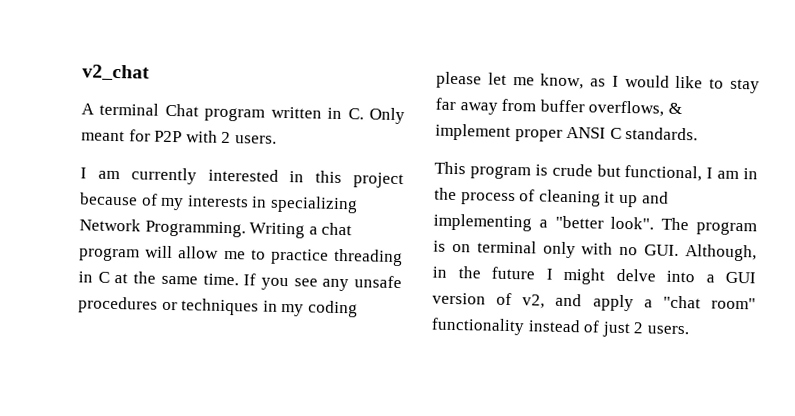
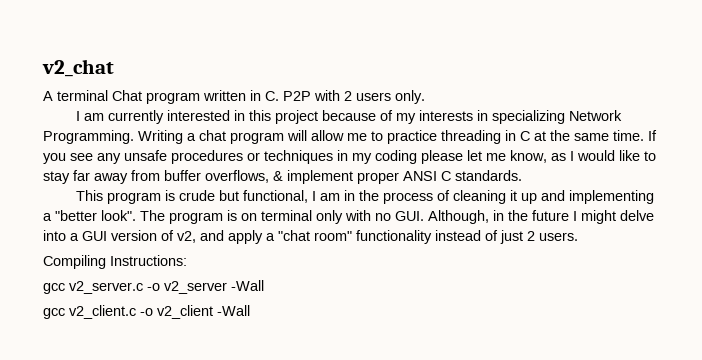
- A terminal Chat program written in C. Only meant for P2P with 2 users.
+ A terminal Chat program written in C. P2P with 2 users only.
+ Compiling Instructions:
+ gcc v2_server.c -o v2_server -Wall
+ gcc v2_client.c -o v2_client -Wall

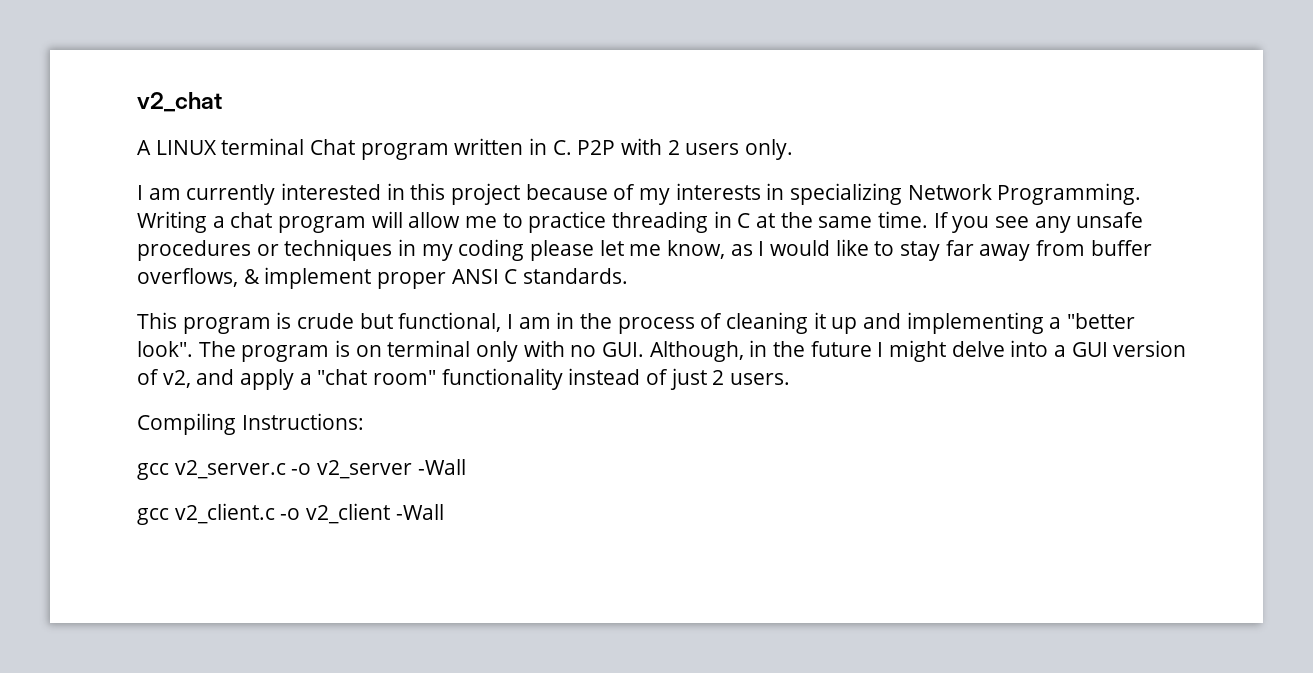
- A terminal Chat program written in C. P2P with 2 users only.
+ A LINUX terminal Chat program written in C. P2P with 2 users only.

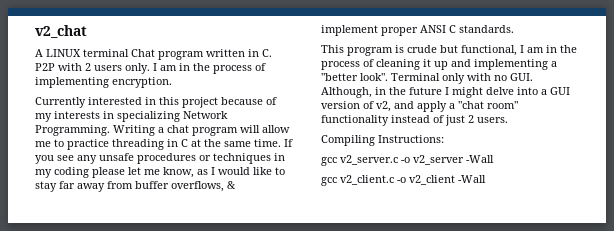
- A LINUX terminal Chat program written in C. P2P with 2 users only.
- I am currently interested in this project because of my interests in specializing Network Programming.
+ A LINUX terminal Chat program written in C. P2P with 2 users only. I am in the process of implementing encryption.
+ Currently interested in this project because of my interests in specializing Network Programming.
- The program is on terminal only with no GUI. Although, in the future I might delve into a GUI version of v2, and apply a "chat room" functionality instead of just 2 users.
+ Terminal only with no GUI. Although, in the future I might delve into a GUI version of v2, and apply a "chat room" functionality instead of just 2 users.

